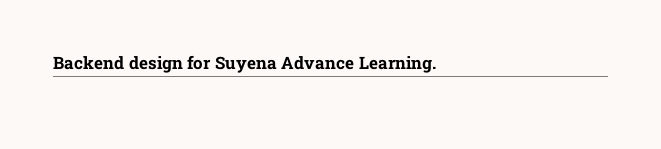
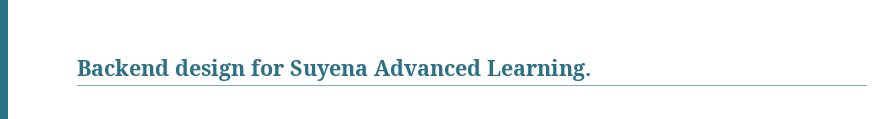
- Backend design for Suyena Advance Learning.
+ Backend design for Suyena Advanced Learning.

